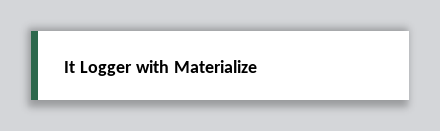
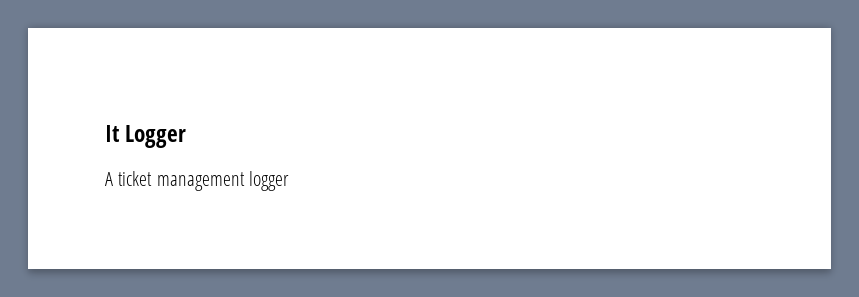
- It Logger with Materialize
+ It Logger
+ A ticket management logger

